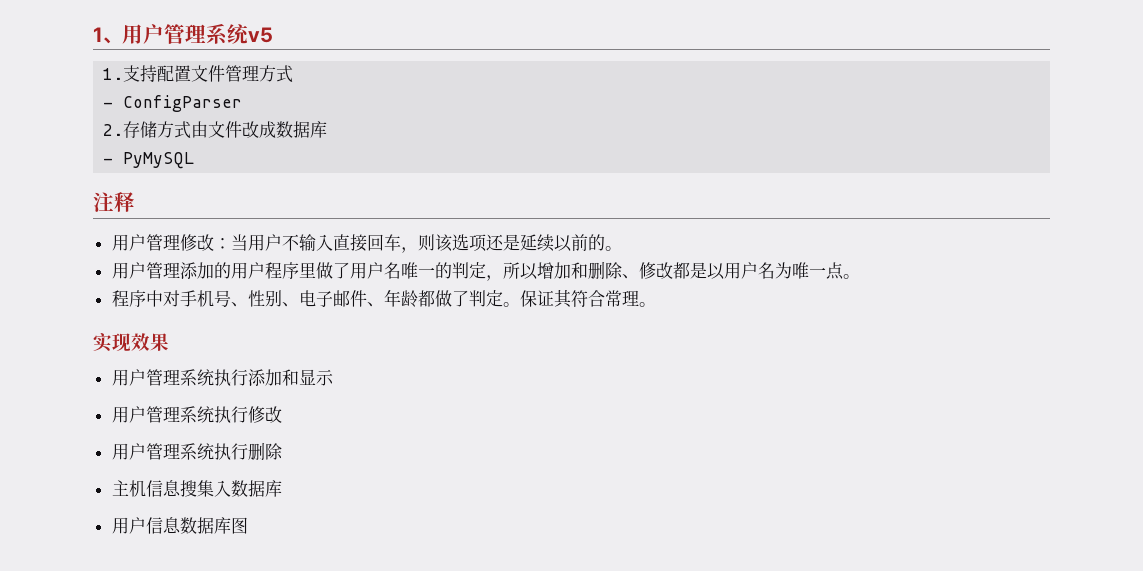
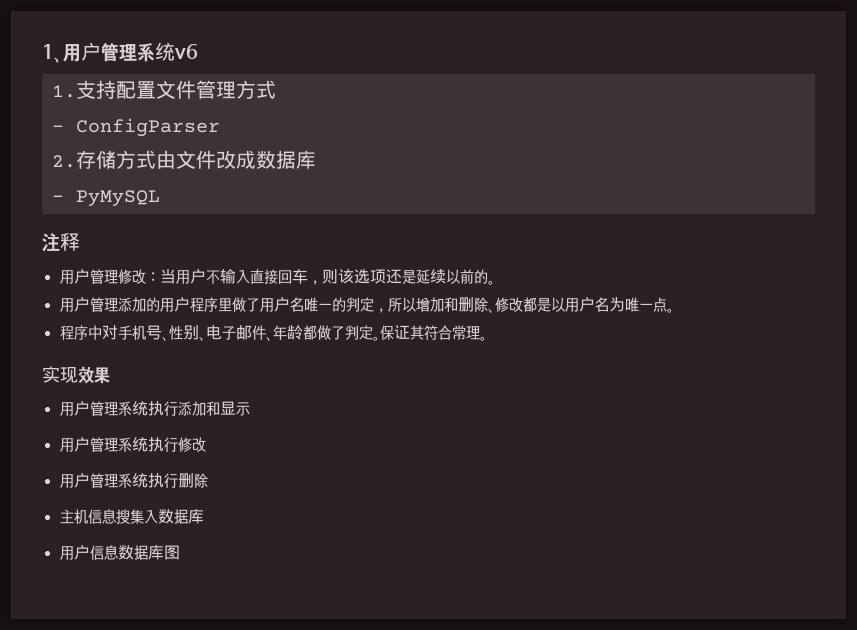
- 1、用户管理系统v5
+ 1、用户管理系统v6

